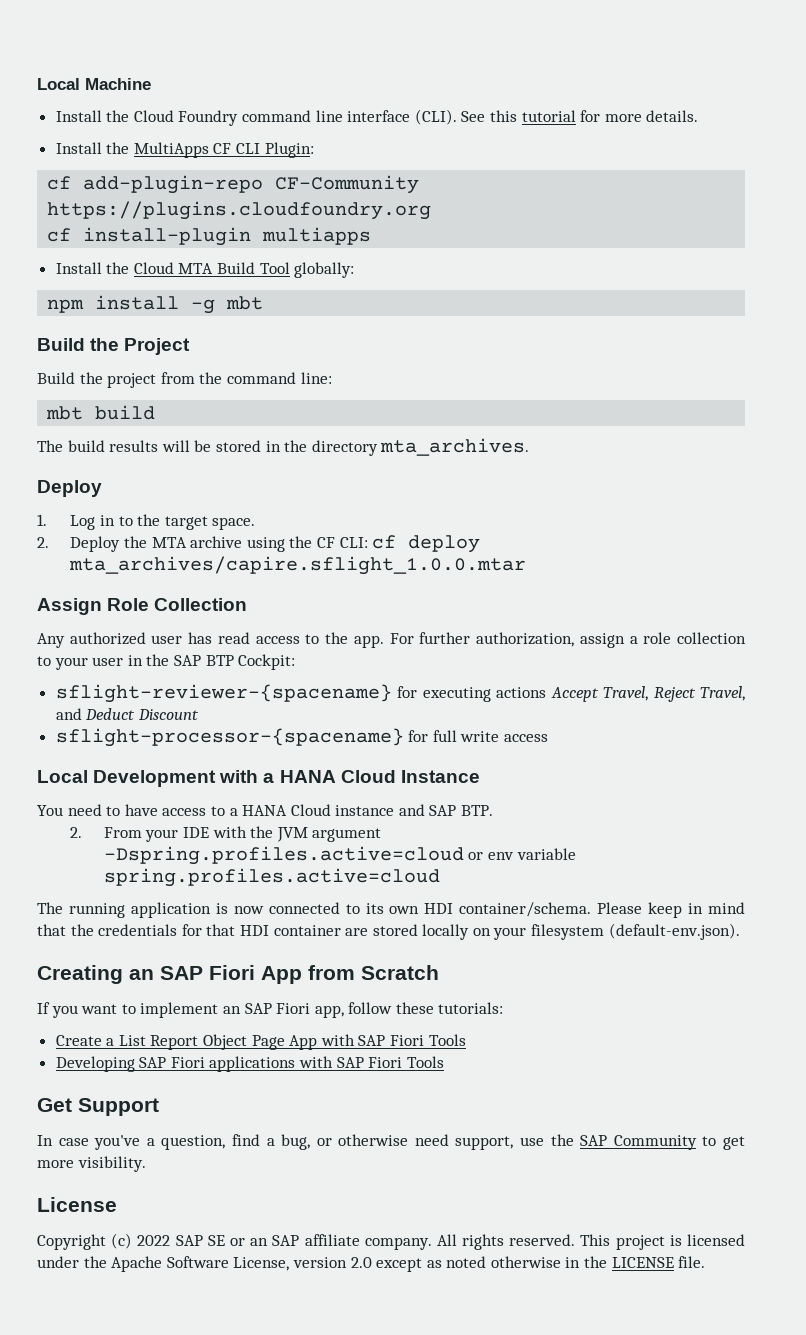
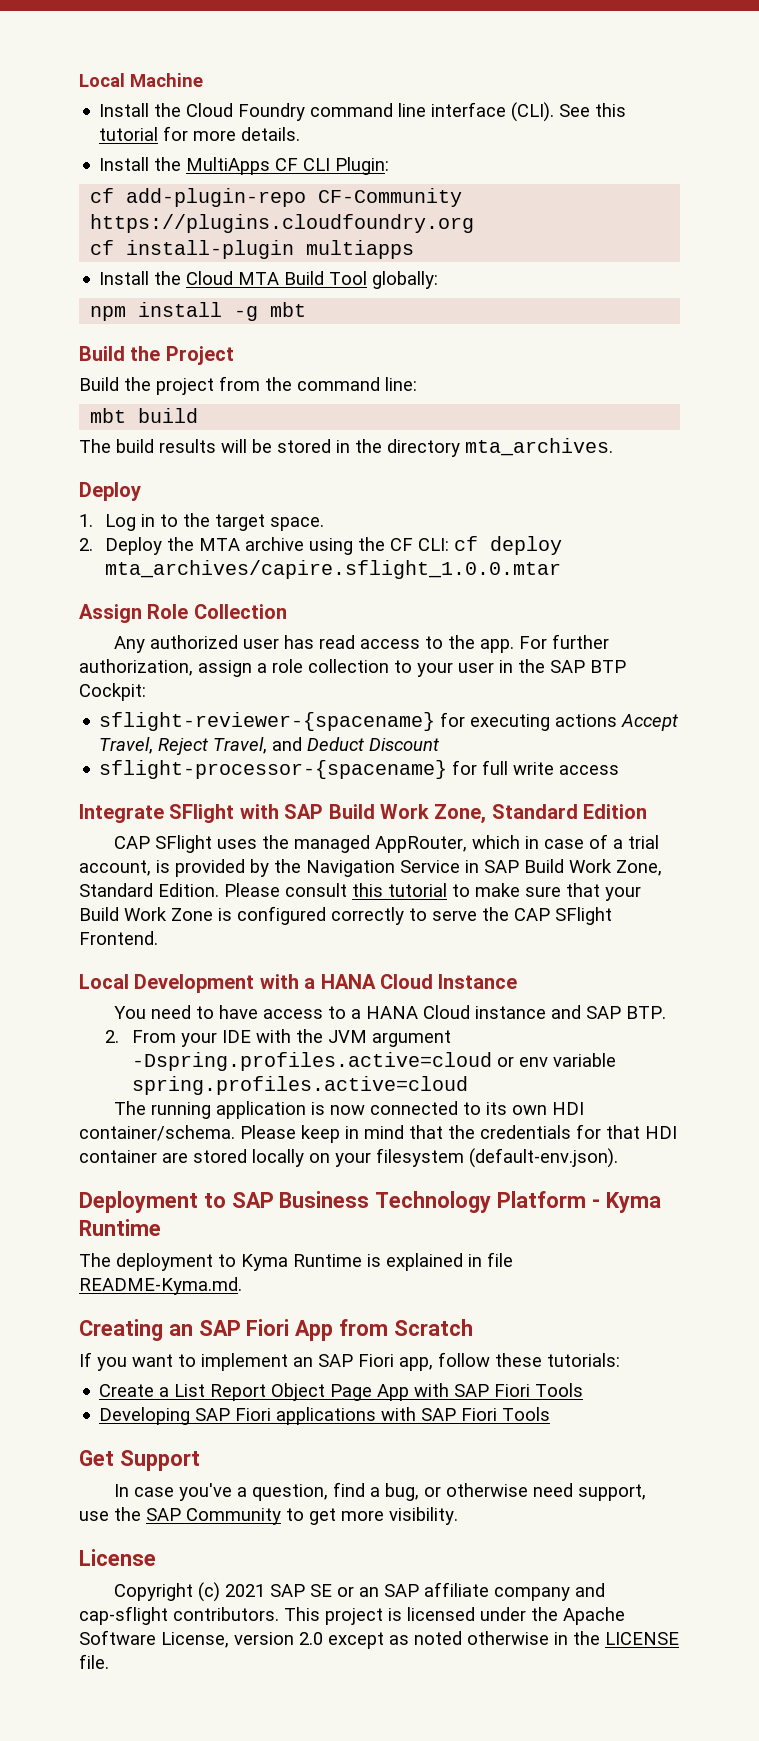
+ Integrate SFlight with SAP Build Work Zone, Standard Edition
+ CAP SFlight uses the managed AppRouter, which in case of a trial account, is provided by the Navigation Service in SAP Build Work Zone, Standard Edition. Please consult this tutorial to make sure that your Build Work Zone is configured correctly to serve the CAP SFlight Frontend.
+ Deployment to SAP Business Technology Platform - Kyma Runtime
+ The deployment to Kyma Runtime is explained in file README-Kyma.md.
- Copyright (c) 2022 SAP SE or an SAP affiliate company. All rights reserved.
+ Copyright (c) 2021 SAP SE or an SAP affiliate company and cap-sflight contributors.

